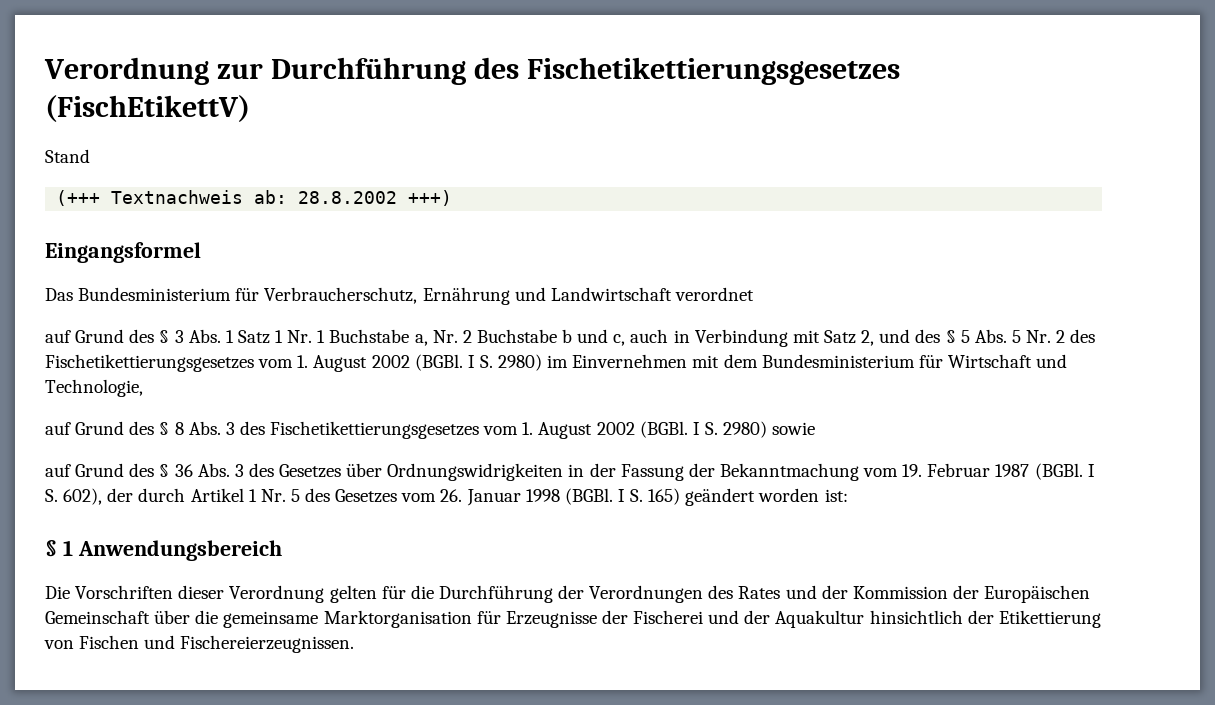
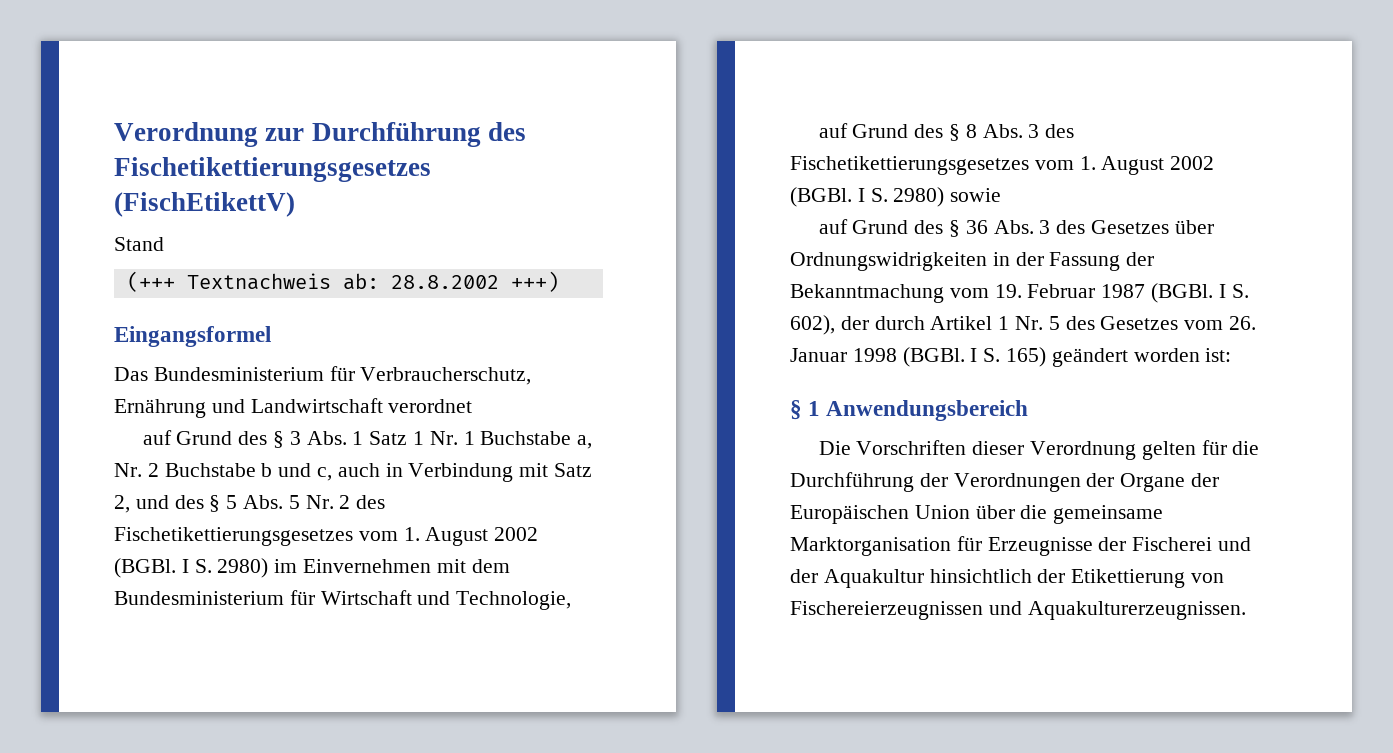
- Die Vorschriften dieser Verordnung gelten für die Durchführung der Verordnungen des Rates und der Kommission der Europäischen Gemeinschaft über die gemeinsame Marktorganisation für Erzeugnisse der Fischerei und der Aquakultur hinsichtlich der Etikettierung von Fischen und Fischereierzeugnissen.
+ Die Vorschriften dieser Verordnung gelten für die Durchführung der Verordnungen der Organe der Europäischen Union über die gemeinsame Marktorganisation für Erzeugnisse der Fischerei und der Aquakultur hinsichtlich der Etikettierung von Fischereierzeugnissen und Aquakulturerzeugnissen.

